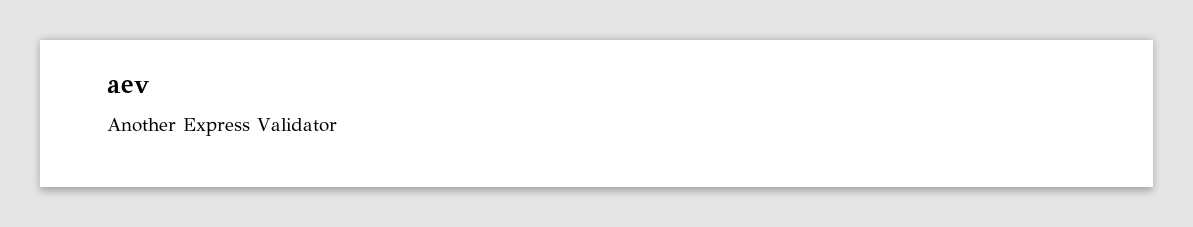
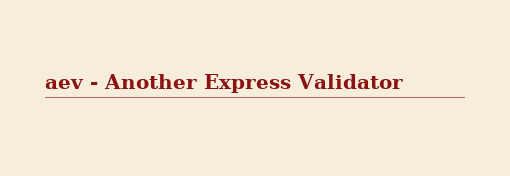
- aev
- Another Express Validator
+ aev - Another Express Validator

